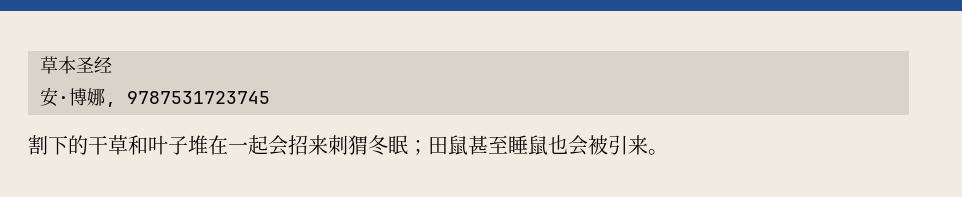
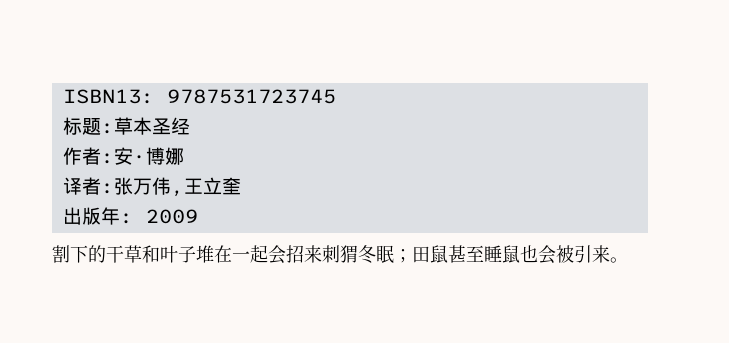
- 草本圣经
+ ISBN13: 9787531723745
+ 标题:草本圣经
- 安·博娜, 9787531723745
+ 作者:安·博娜
+ 译者:张万伟,王立奎
+ 出版年: 2009

